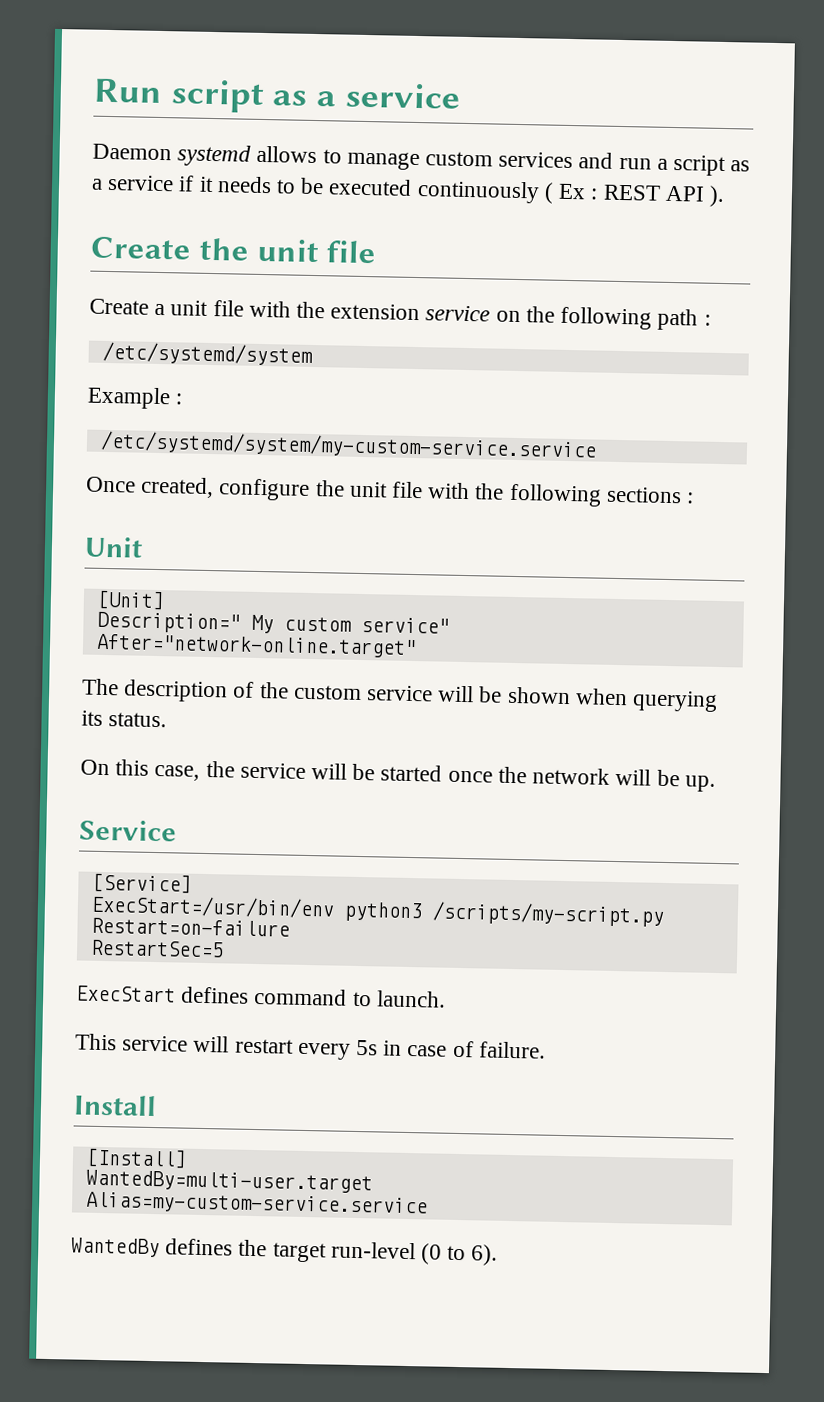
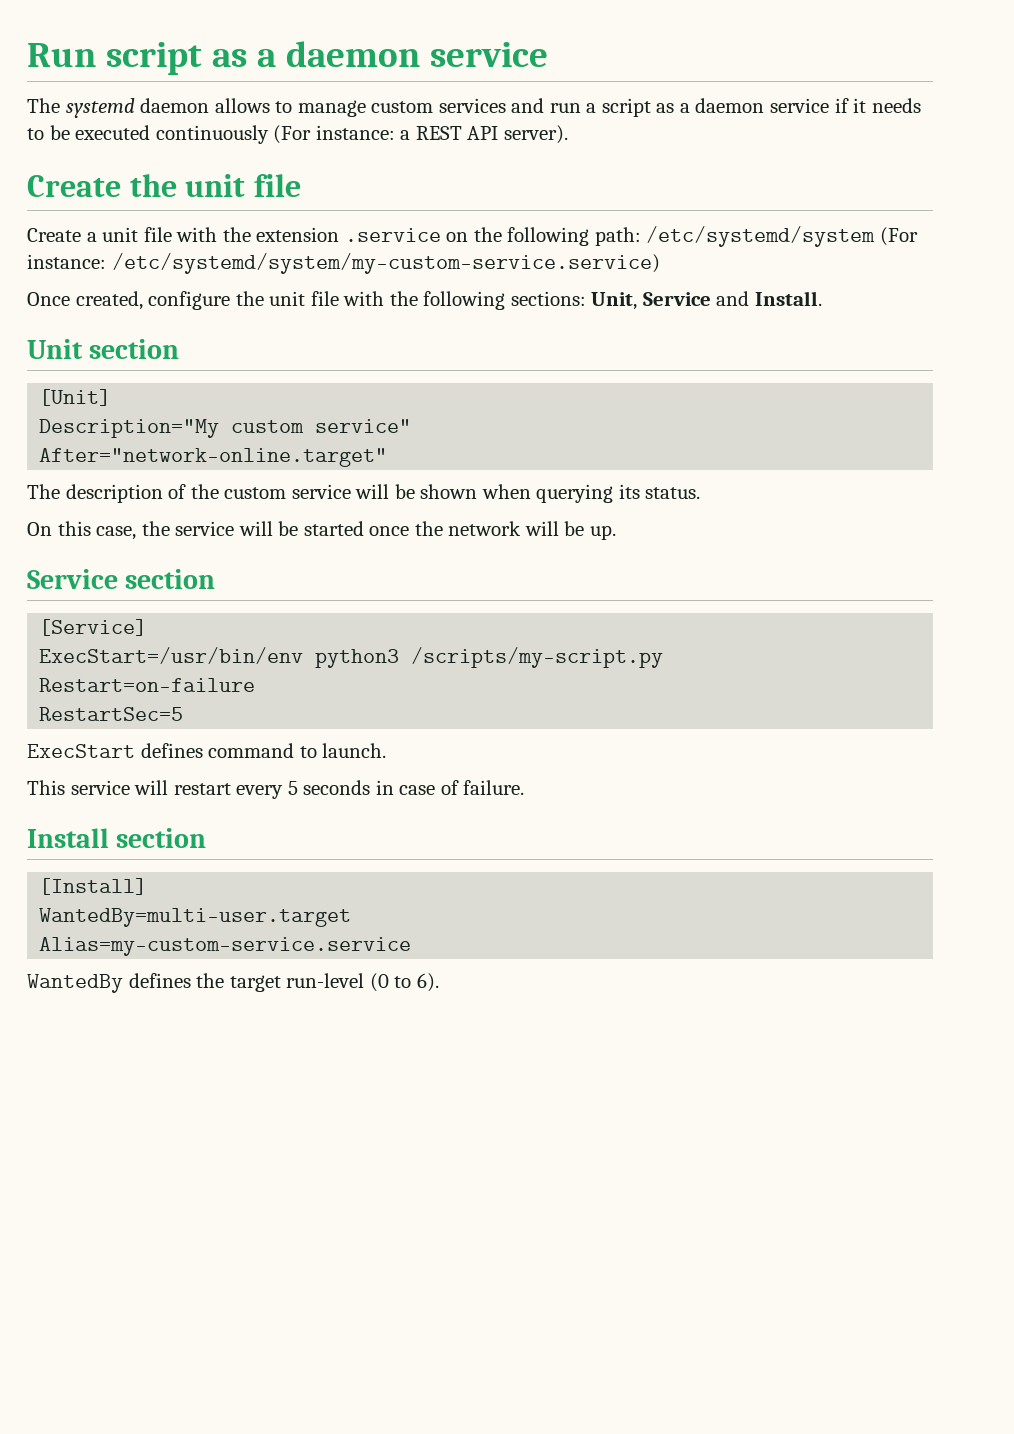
- Run script as a service
+ Run script as a daemon service
- Daemon systemd allows to manage custom services and run a script as a service if it needs to be executed continuously ( Ex : REST API ).
+ The systemd daemon allows to manage custom services and run a script as a daemon service if it needs to be executed continuously (For instance: a REST API server).
- Create a unit file with the extension service on the following path :
- /etc/systemd/system
- Example :
- /etc/systemd/system/my-custom-service.service
+ Create a unit file with the extension .service on the following path: /etc/systemd/system (For instance: /etc/systemd/system/my-custom-service.service)
- Once created, configure the unit file with the following sections :
+ Once created, configure the unit file with the following sections: Unit, Service and Install.
- Unit
+ Unit section
- Description=" My custom service"
+ Description="My custom service"
- Service
+ Service section
- This service will restart every 5s in case of failure.
+ This service will restart every 5 seconds in case of failure.
- Install
+ Install section

